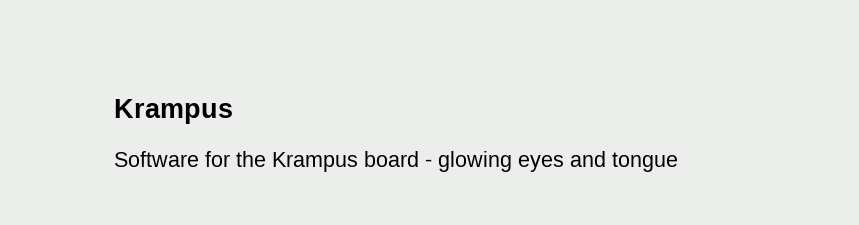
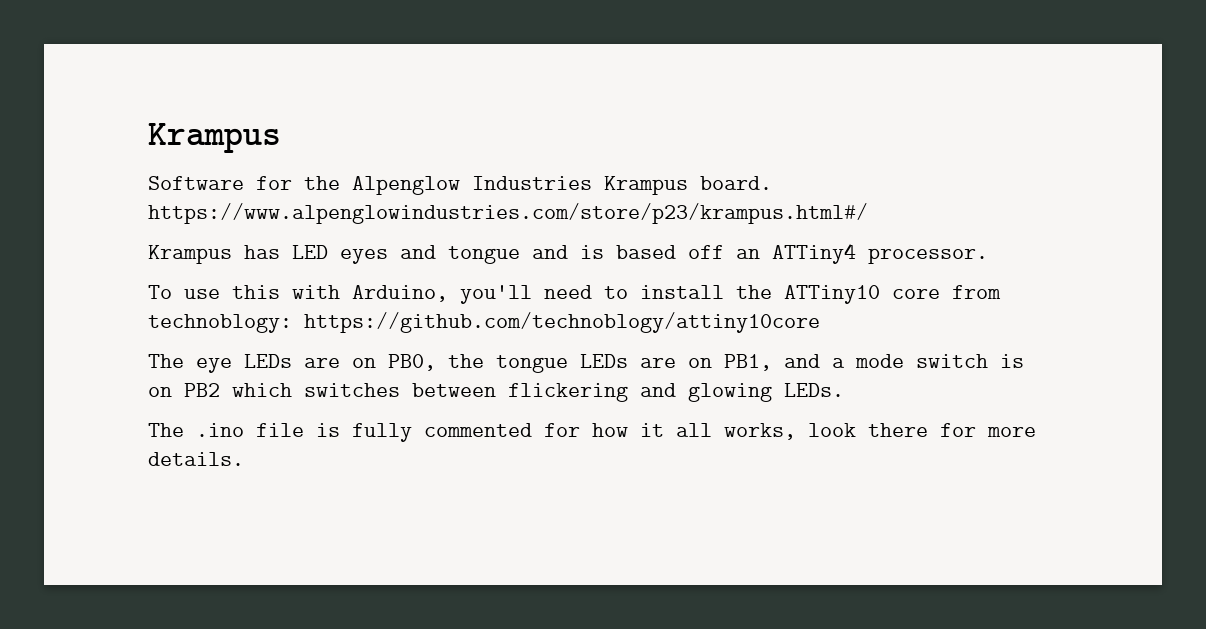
- Software for the Krampus board - glowing eyes and tongue
+ Software for the Alpenglow Industries Krampus board. https://www.alpenglowindustries.com/store/p23/krampus.html#/
+ Krampus has LED eyes and tongue and is based off an ATTiny4 processor.
+ To use this with Arduino, you'll need to install the ATTiny10 core from technoblogy: https://github.com/technoblogy/attiny10core
+ The eye LEDs are on PB0, the tongue LEDs are on PB1, and a mode switch is on PB2 which switches between flickering and glowing LEDs.
+ The .ino file is fully commented for how it all works, look there for more details.

